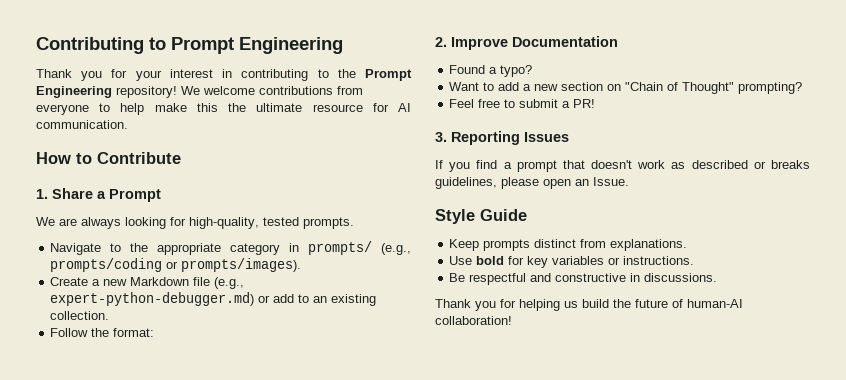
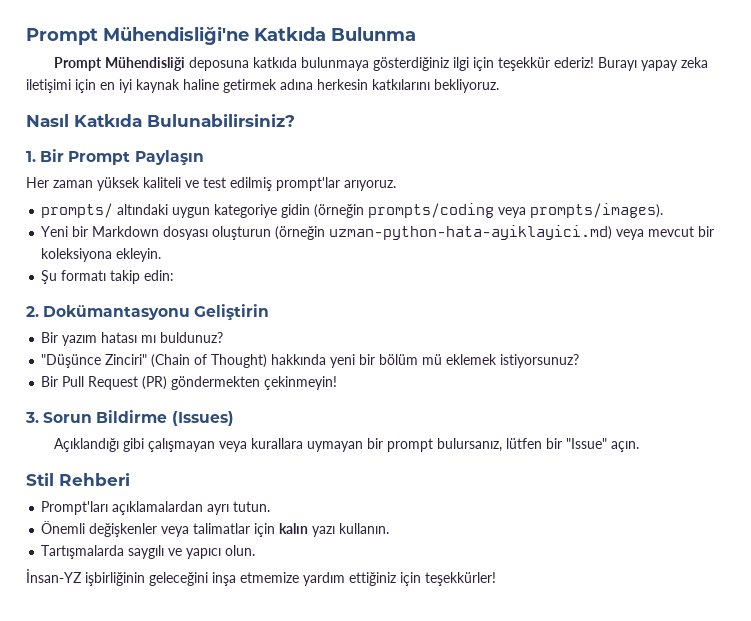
- Contributing to Prompt Engineering
- Thank you for your interest in contributing to the Prompt Engineering repository! We welcome contributions from everyone to help make this the ultimate resource for AI communication.
- How to Contribute
+ Prompt Mühendisliği'ne Katkıda Bulunma
+ Prompt Mühendisliği deposuna katkıda bulunmaya gösterdiğiniz ilgi için teşekkür ederiz! Burayı yapay zeka iletişimi için en iyi kaynak haline getirmek adına herkesin katkılarını bekliyoruz.
+ Nasıl Katkıda Bulunabilirsiniz?
- 1. Share a Prompt
- We are always looking for high-quality, tested prompts.
- Navigate to the appropriate category in prompts/ (e.g., prompts/coding or prompts/images).
- Create a new Markdown file (e.g., expert-python-debugger.md) or add to an existing collection.
- Follow the format:
- 2. Improve Documentation
- Found a typo?
- Want to add a new section on "Chain of Thought" prompting?
- Feel free to submit a PR!
- 3. Reporting Issues
- If you find a prompt that doesn't work as described or breaks guidelines, please open an Issue.
- Style Guide
- Keep prompts distinct from explanations.
- Use bold for key variables or instructions.
- Be respectful and constructive in discussions.
- Thank you for helping us build the future of human-AI collaboration!
+ 1. Bir Prompt Paylaşın
+ Her zaman yüksek kaliteli ve test edilmiş prompt'lar arıyoruz.
+ prompts/ altındaki uygun kategoriye gidin (örneğin prompts/coding veya prompts/images).
+ Yeni bir Markdown dosyası oluşturun (örneğin uzman-python-hata-ayiklayici.md) veya mevcut bir koleksiyona ekleyin.
+ Şu formatı takip edin:
+ 2. Dokümantasyonu Geliştirin
+ Bir yazım hatası mı buldunuz?
+ "Düşünce Zinciri" (Chain of Thought) hakkında yeni bir bölüm mü eklemek istiyorsunuz?
+ Bir Pull Request (PR) göndermekten çekinmeyin!
+ 3. Sorun Bildirme (Issues)
+ Açıklandığı gibi çalışmayan veya kurallara uymayan bir prompt bulursanız, lütfen bir "Issue" açın.
+ Stil Rehberi
+ Prompt'ları açıklamalardan ayrı tutun.
+ Önemli değişkenler veya talimatlar için kalın yazı kullanın.
+ Tartışmalarda saygılı ve yapıcı olun.
+ İnsan-YZ işbirliğinin geleceğini inşa etmemize yardım ettiğiniz için teşekkürler!

